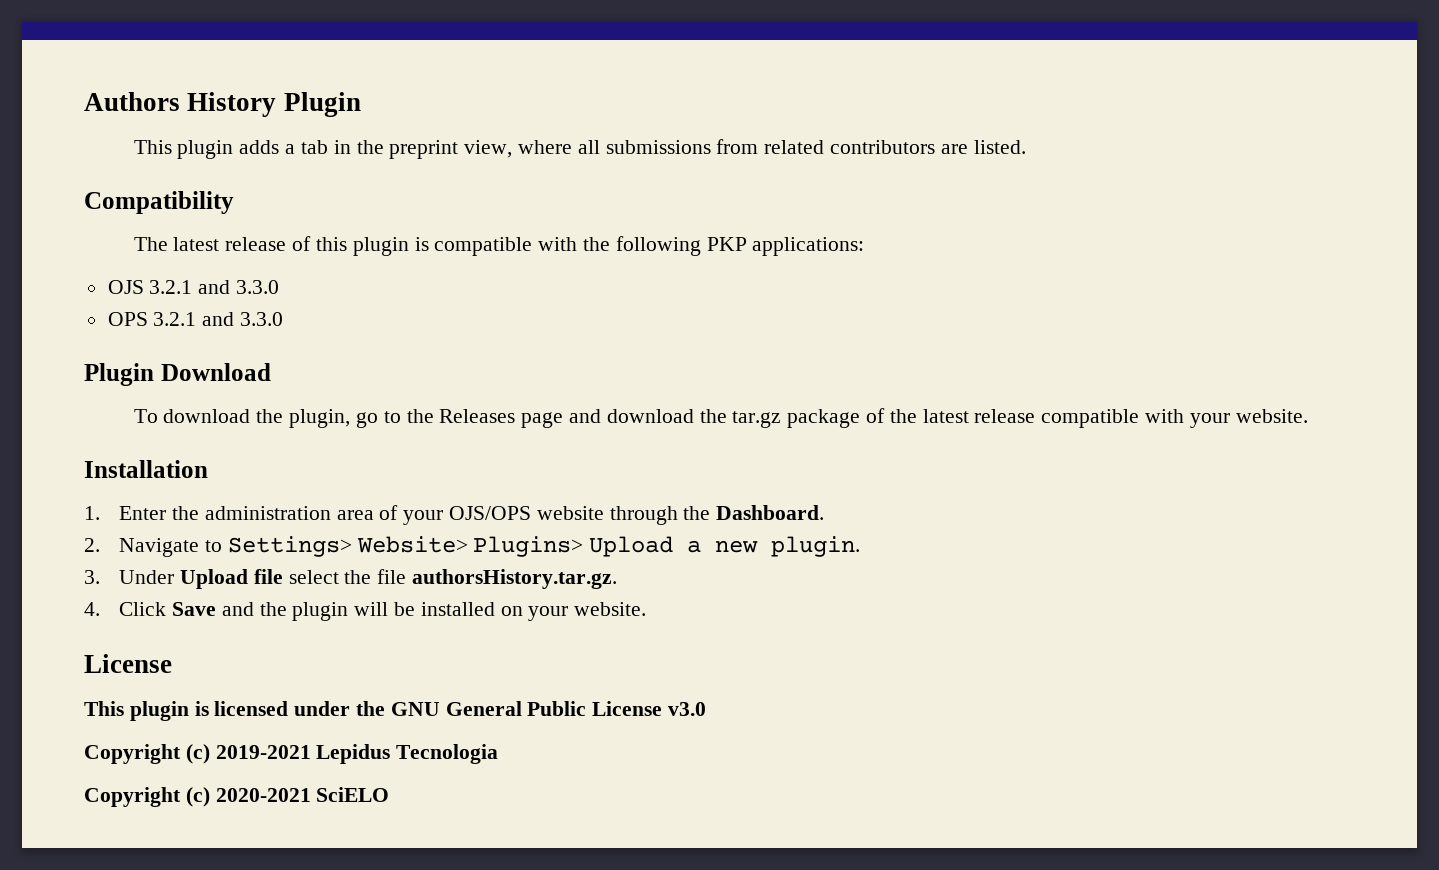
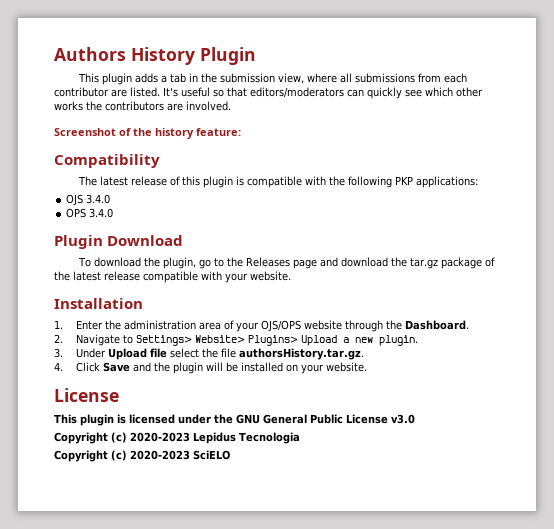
- This plugin adds a tab in the preprint view, where all submissions from related contributors are listed.
+ This plugin adds a tab in the submission view, where all submissions from each contributor are listed. It's useful so that editors/moderators can quickly see which other works the contributors are involved.
+ Screenshot of the history feature:
- OJS 3.2.1 and 3.3.0
- OPS 3.2.1 and 3.3.0
+ OJS 3.4.0
+ OPS 3.4.0
- Copyright (c) 2019-2021 Lepidus Tecnologia
+ Copyright (c) 2020-2023 Lepidus Tecnologia
- Copyright (c) 2020-2021 SciELO
+ Copyright (c) 2020-2023 SciELO

